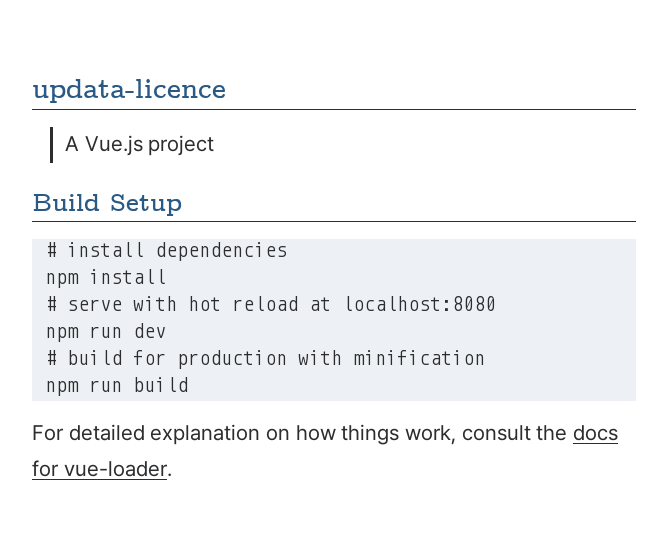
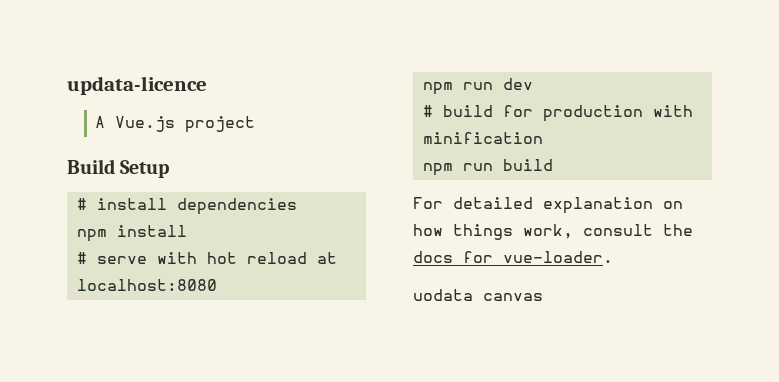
+ uodata canvas

